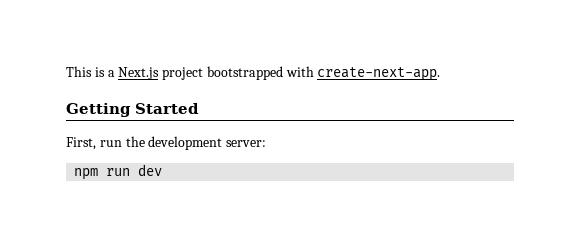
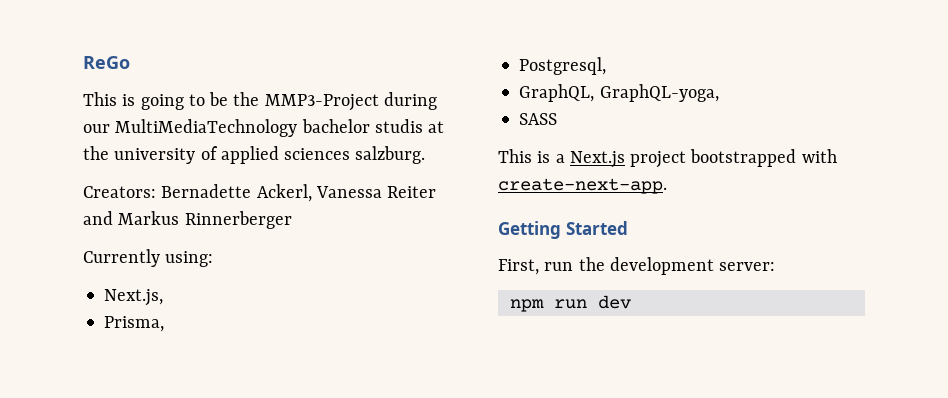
+ ReGo
+ This is going to be the MMP3-Project during our MultiMediaTechnology bachelor studis at the university of applied sciences salzburg.
+ Creators: Bernadette Ackerl, Vanessa Reiter and Markus Rinnerberger
+ Currently using:
+ Next.js,
+ Prisma,
+ Postgresql,
+ GraphQL, GraphQL-yoga,
+ SASS

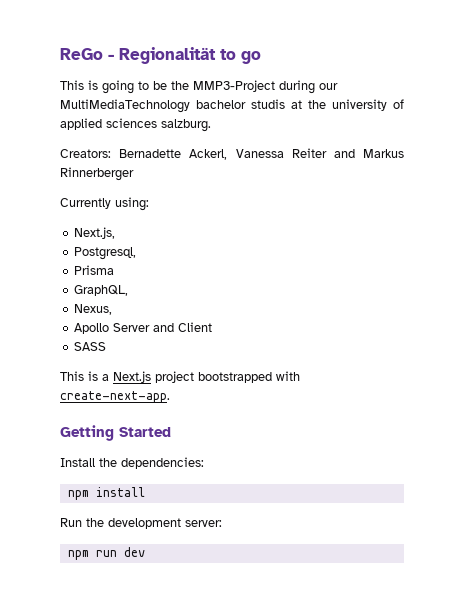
- ReGo
+ ReGo - Regionalität to go
- Prisma,
+ Prisma
- GraphQL, GraphQL-yoga,
+ GraphQL,
+ Nexus,
+ Apollo Server and Client
- First, run the development server:
+ Install the dependencies:
+ npm install
+ Run the development server:

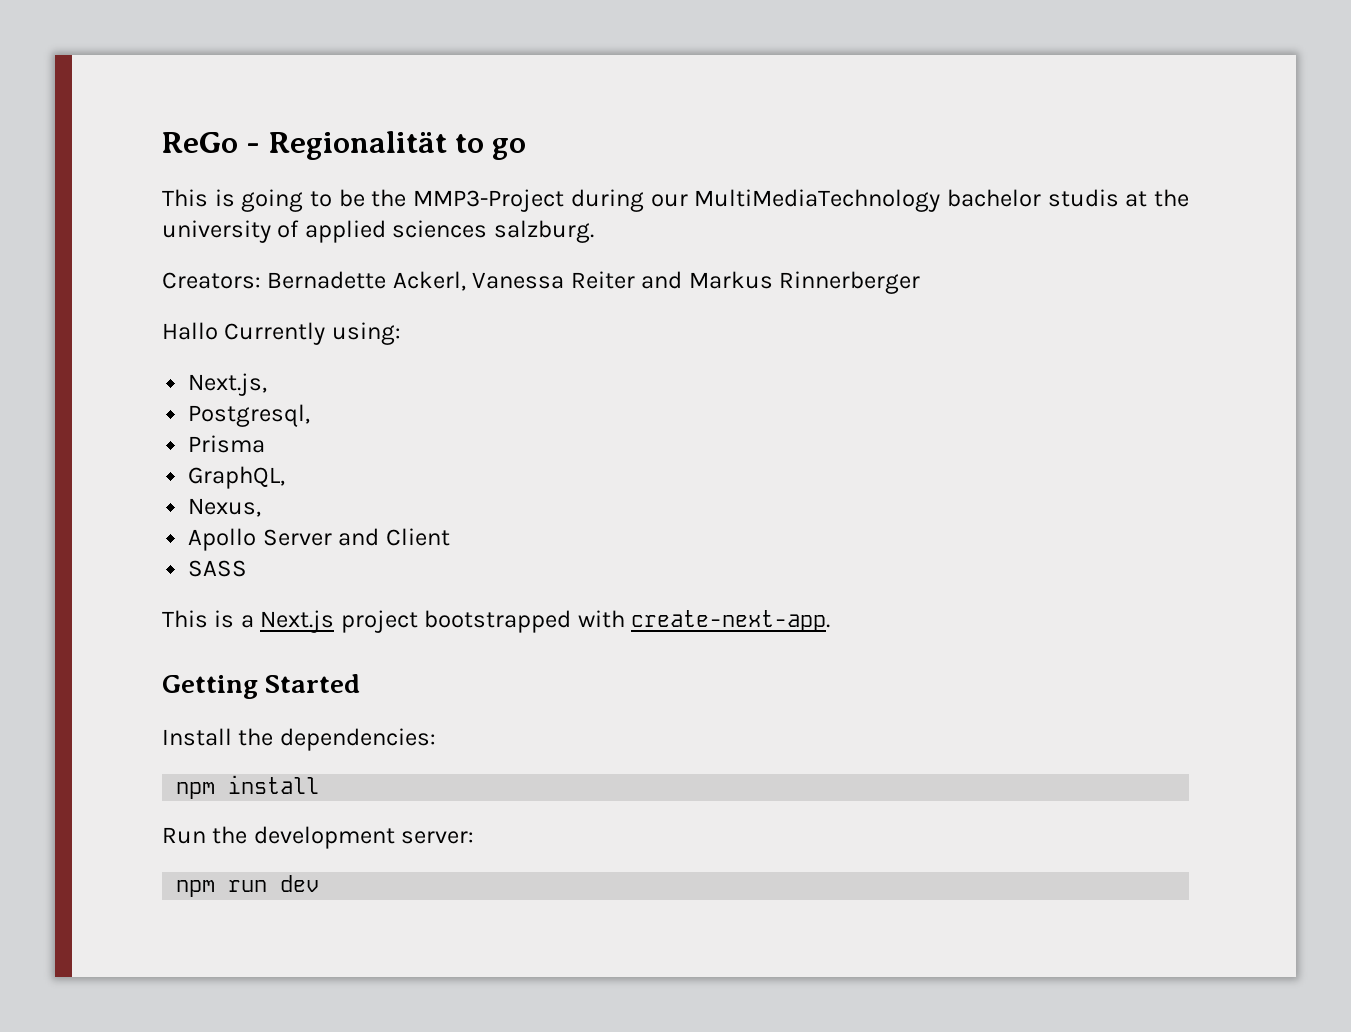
- Currently using:
+ Hallo Currently using:

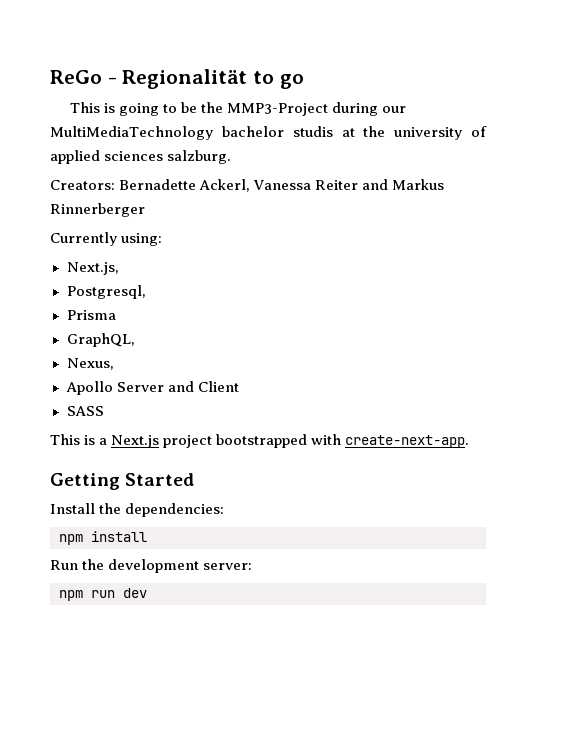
- Hallo Currently using:
+ Currently using:

